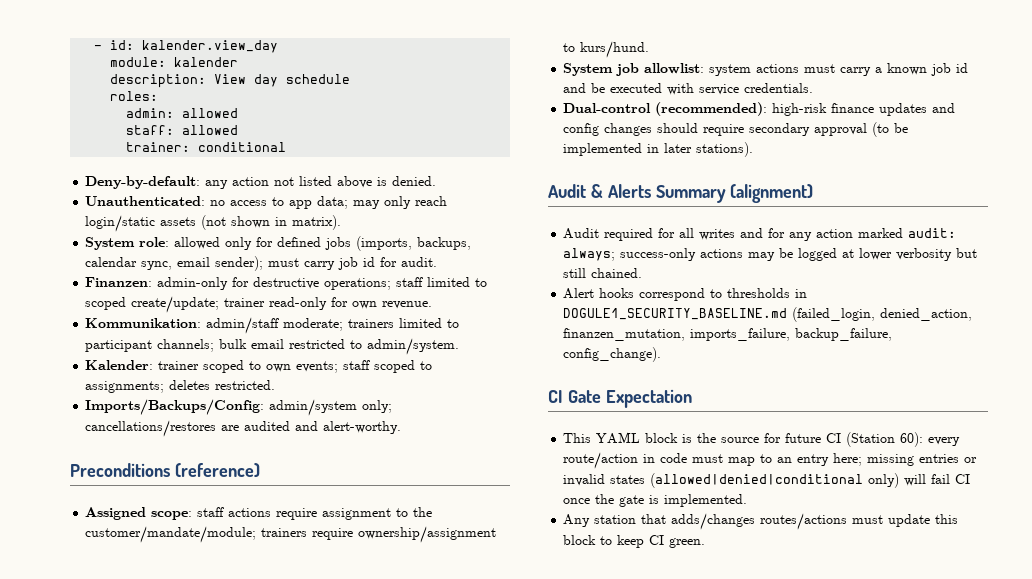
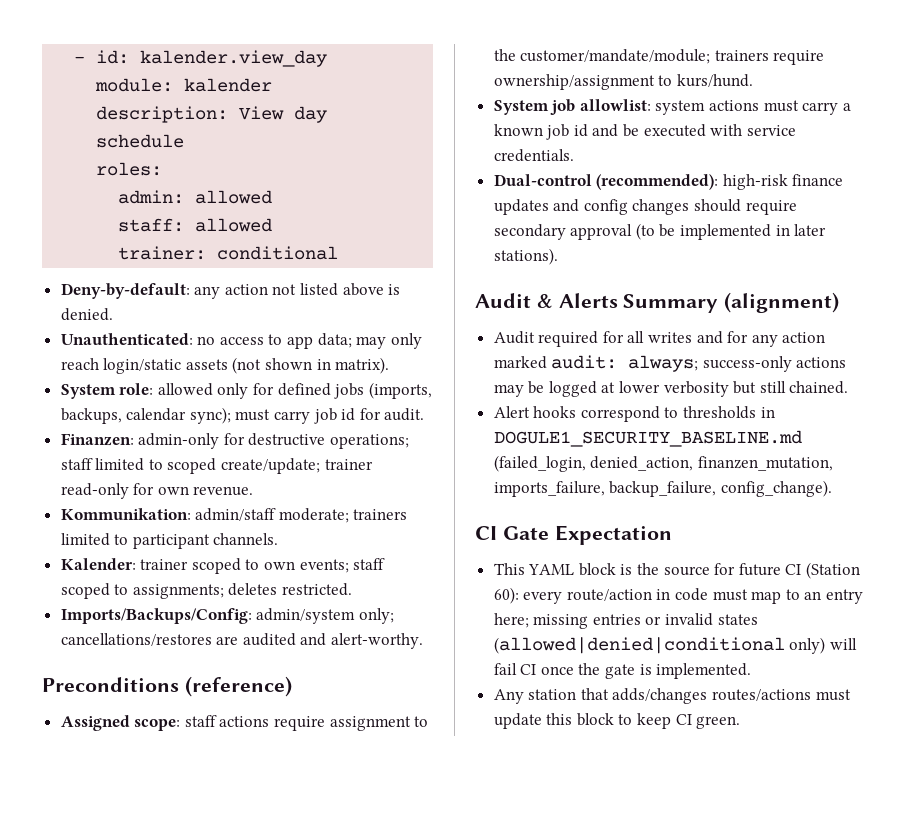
- System role: allowed only for defined jobs (imports, backups, calendar sync, email sender); must carry job id for audit.
+ System role: allowed only for defined jobs (imports, backups, calendar sync); must carry job id for audit.
- Kommunikation: admin/staff moderate; trainers limited to participant channels; bulk email restricted to admin/system.
+ Kommunikation: admin/staff moderate; trainers limited to participant channels.

